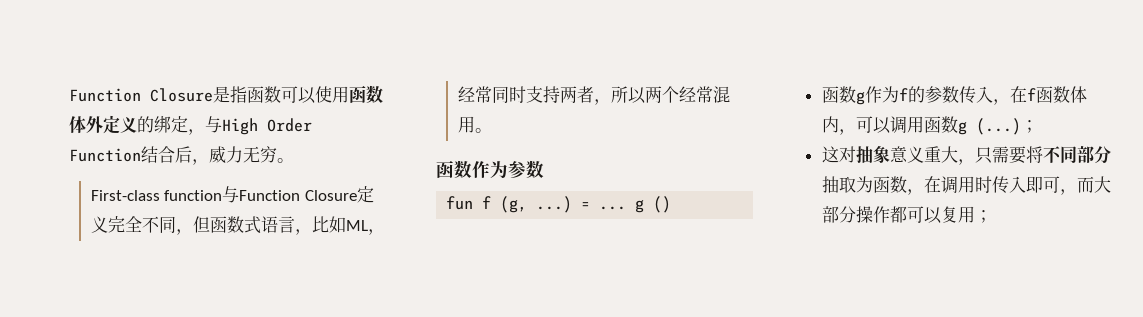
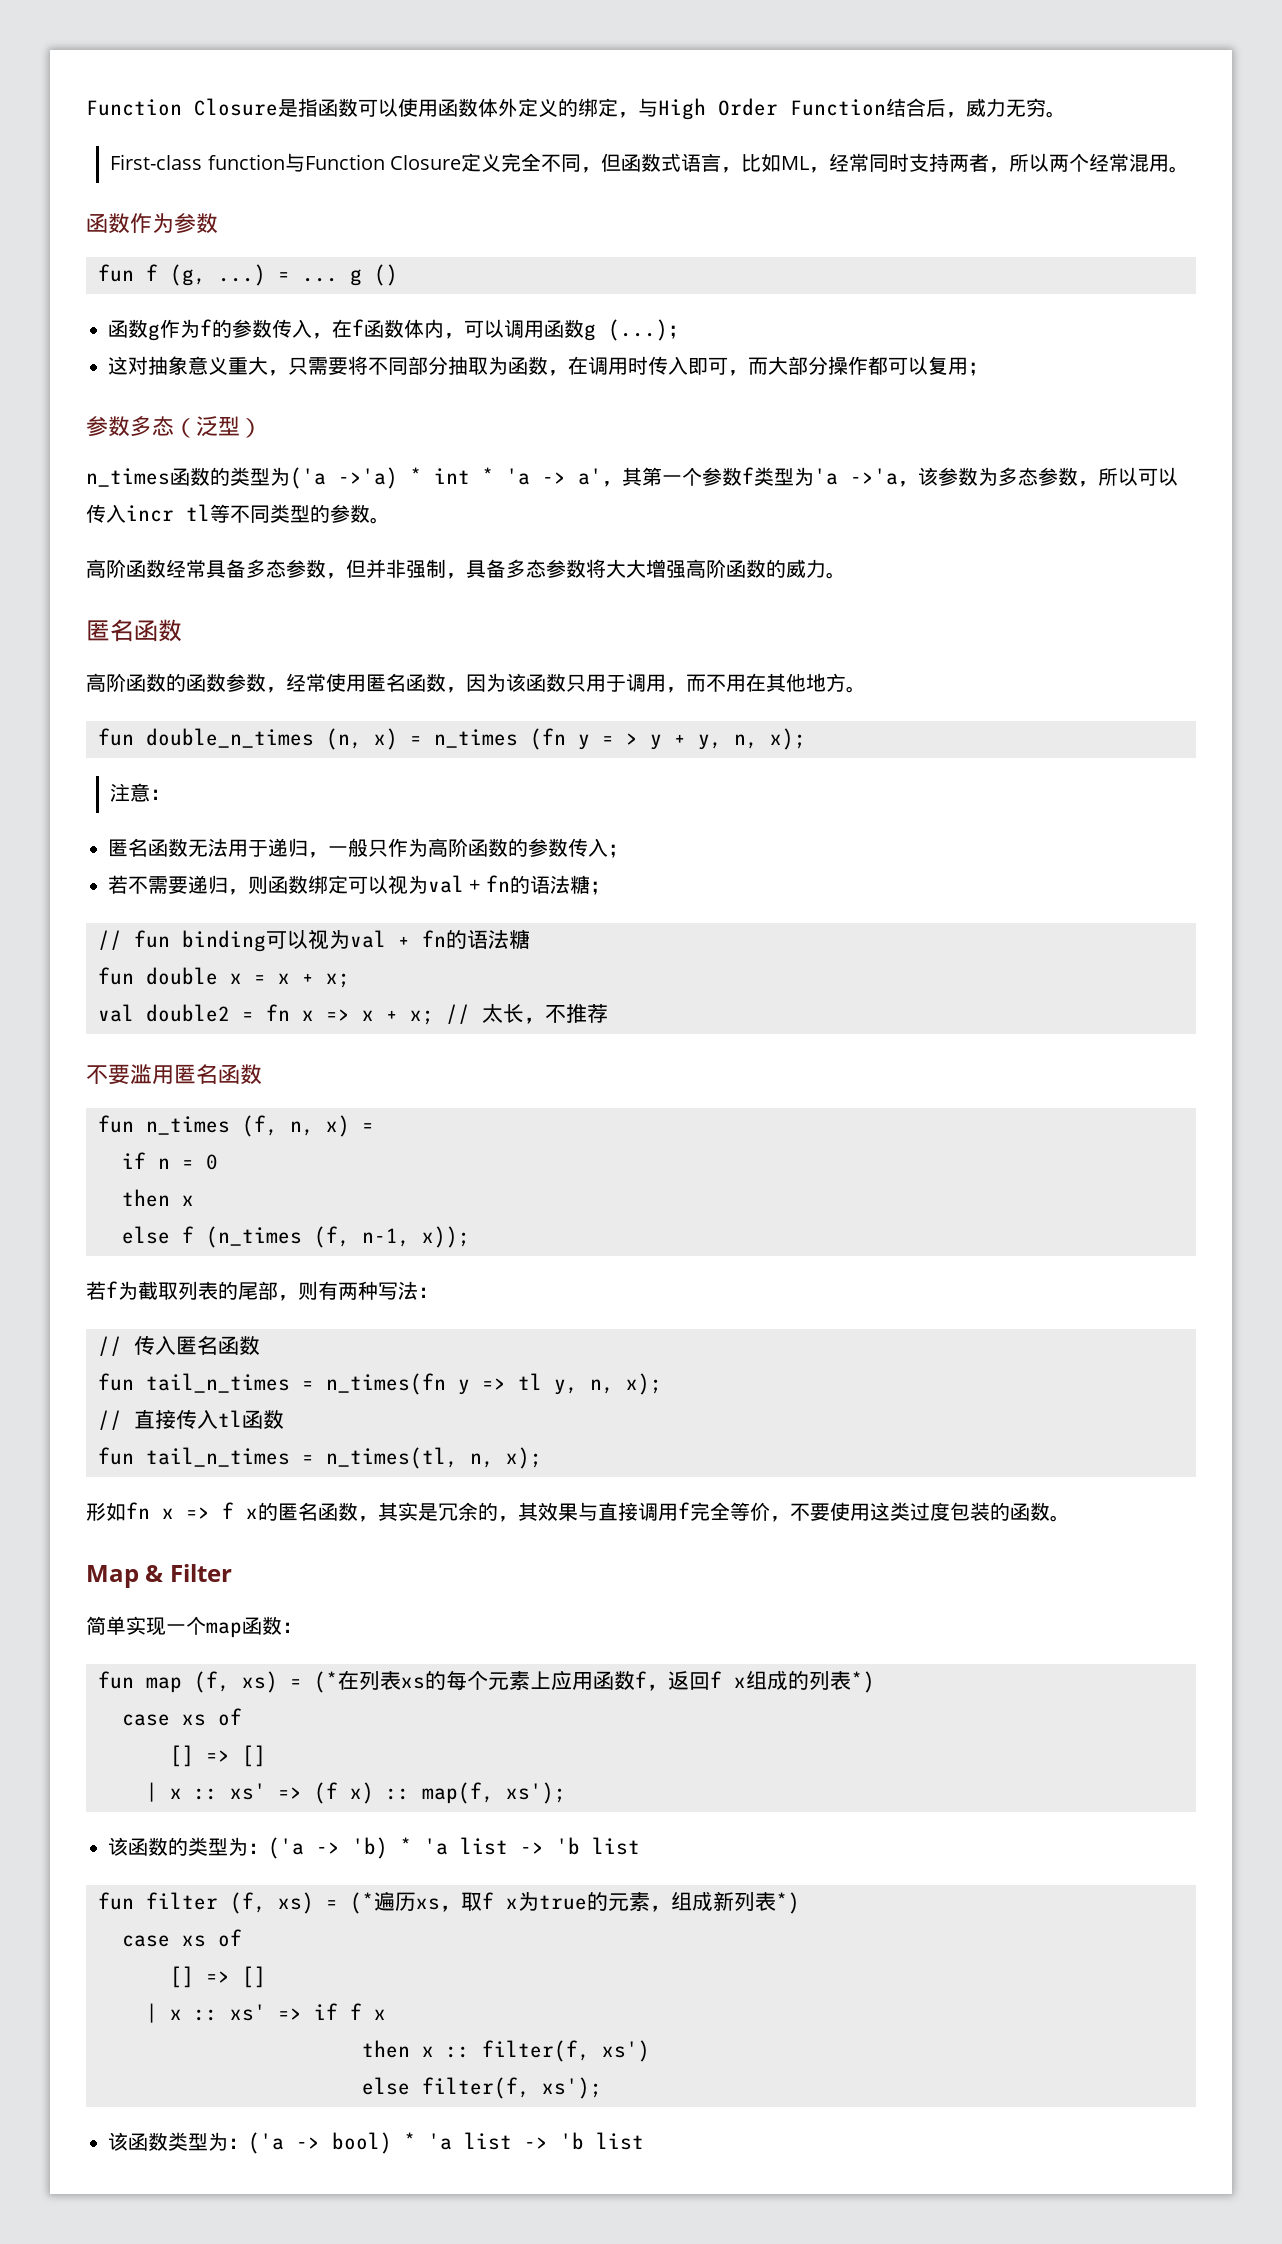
+ 参数多态（泛型）
+ n_times函数的类型为('a ->'a) * int * 'a -> a'，其第一个参数f类型为'a ->'a，该参数为多态参数，所以可以传入incr tl等不同类型的参数。
+ 高阶函数经常具备多态参数，但并非强制，具备多态参数将大大增强高阶函数的威力。
+ 匿名函数
+ 高阶函数的函数参数，经常使用匿名函数，因为该函数只用于调用，而不用在其他地方。
+ fun double_n_times (n, x) = n_times (fn y = > y + y, n, x);
+ 注意：
+ 匿名函数无法用于递归，一般只作为高阶函数的参数传入；
+ 若不需要递归，则函数绑定可以视为val + fn的语法糖；
+ // fun binding可以视为val + fn的语法糖
+ fun double x = x + x;
+ val double2 = fn x => x + x; // 太长，不推荐
+ 不要滥用匿名函数
+ fun n_times (f, n, x) =
+ if n = 0
+ then x
+ else f (n_times (f, n-1, x));
+ 若f为截取列表的尾部，则有两种写法：
+ // 传入匿名函数
+ fun tail_n_times = n_times(fn y => tl y, n, x);
+ // 直接传入tl函数
+ fun tail_n_times = n_times(tl, n, x);
+ 形如fn x => f x的匿名函数，其实是冗余的，其效果与直接调用f完全等价，不要使用这类过度包装的函数。
+ Map & Filter
+ 简单实现一个map函数：
+ fun map (f, xs) = (*在列表xs的每个元素上应用函数f，返回f x组成的列表*)
+ case xs of
+ [] => []
+ | x :: xs' => (f x) :: map(f, xs');
+ 该函数的类型为：('a -> 'b) * 'a list -> 'b list
+ fun filter (f, xs) = (*遍历xs，取f x为true的元素，组成新列表*)
+ case xs of
+ [] => []
+ | x :: xs' => if f x
+ then x :: filter(f, xs')
+ else filter(f, xs');
+ 该函数类型为：('a -> bool) * 'a list -> 'b list

